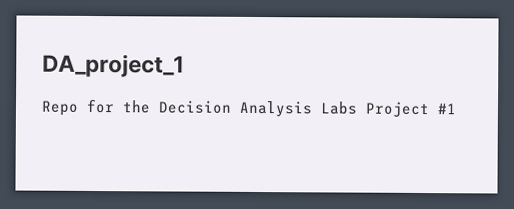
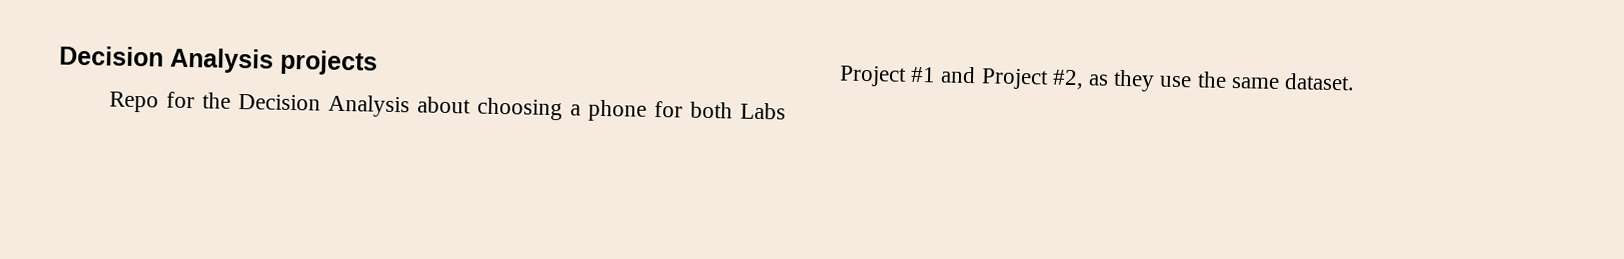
- DA_project_1
+ Decision Analysis projects
- Repo for the Decision Analysis Labs Project #1
+ Repo for the Decision Analysis about choosing a phone for both Labs Project #1 and Project #2, as they use the same dataset.

